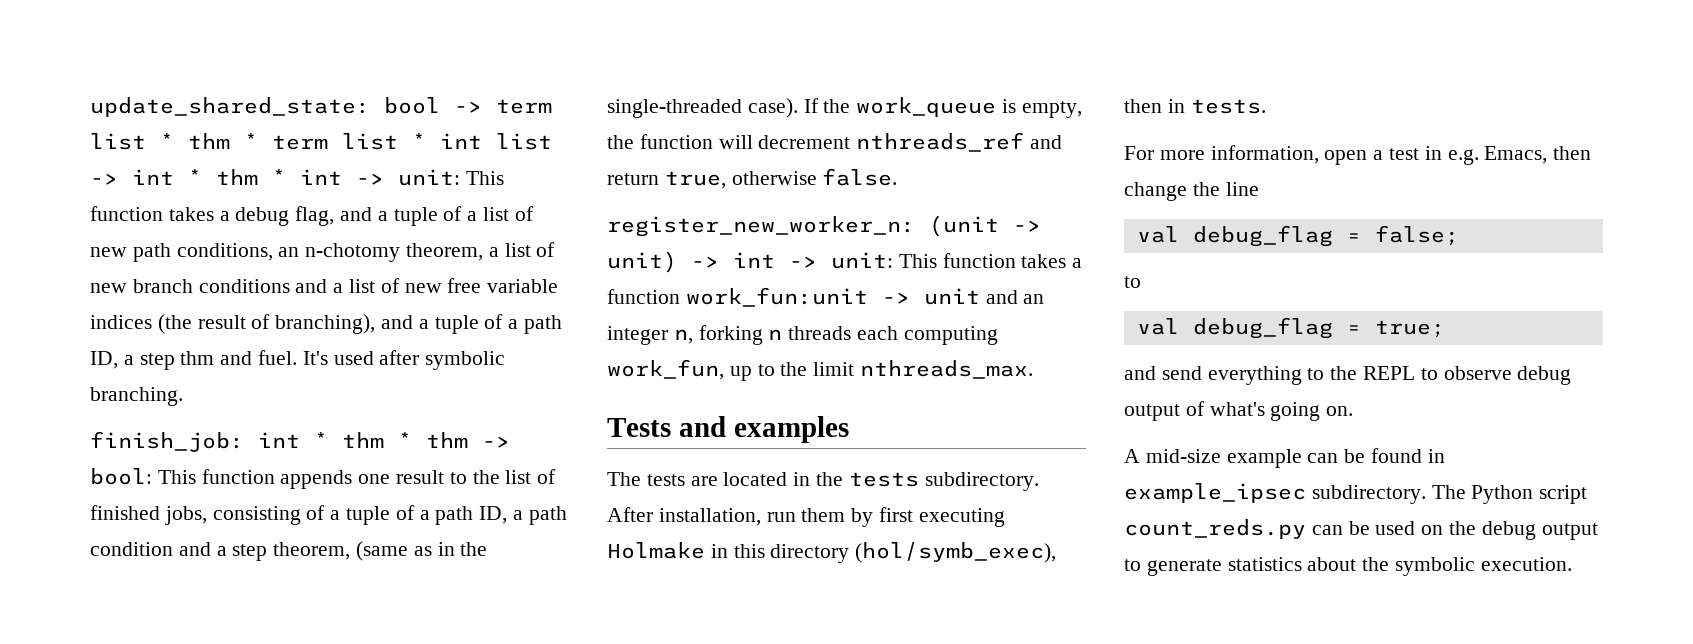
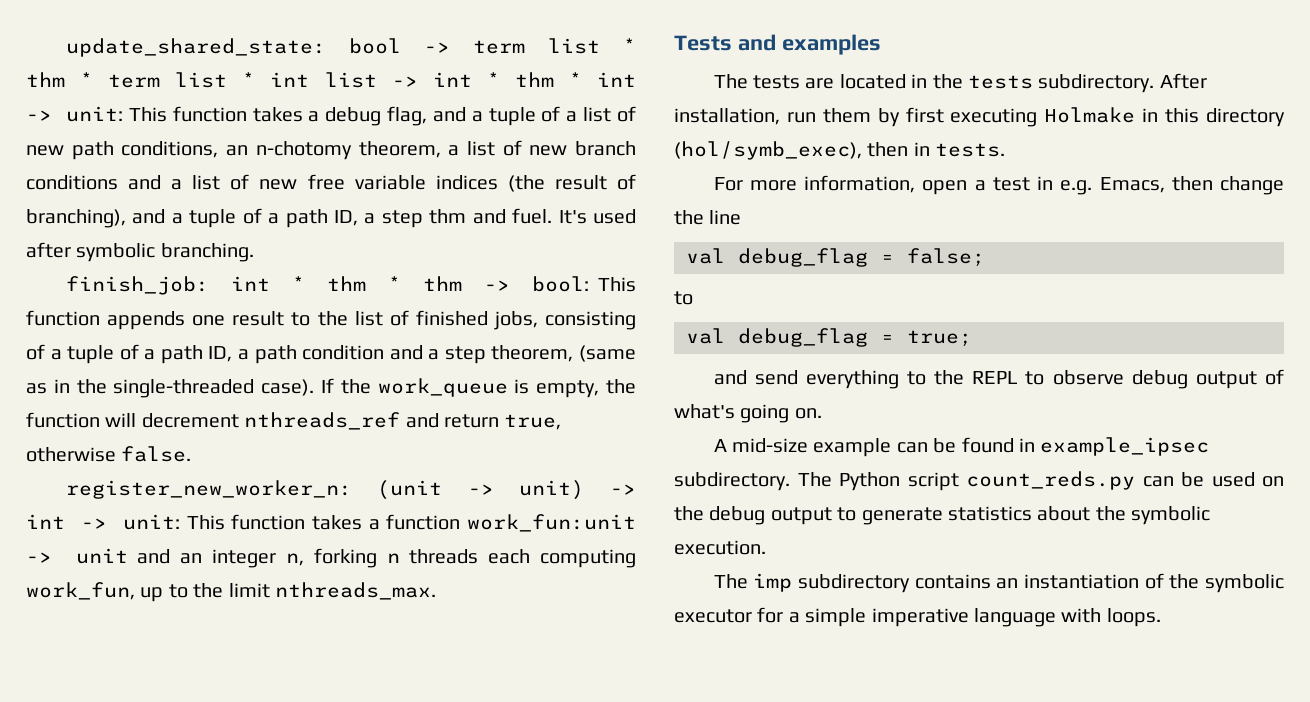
+ The imp subdirectory contains an instantiation of the symbolic executor for a simple imperative language with loops.

